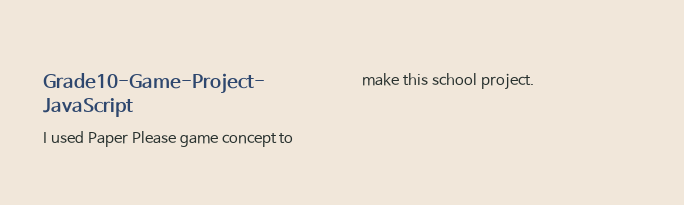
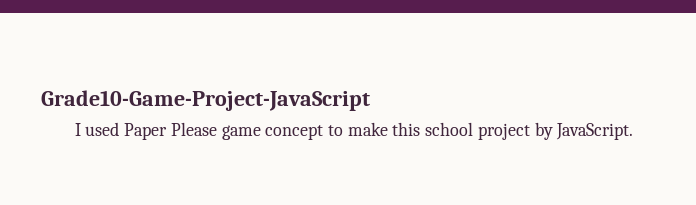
- I used Paper Please game concept to make this school project.
+ I used Paper Please game concept to make this school project by JavaScript.

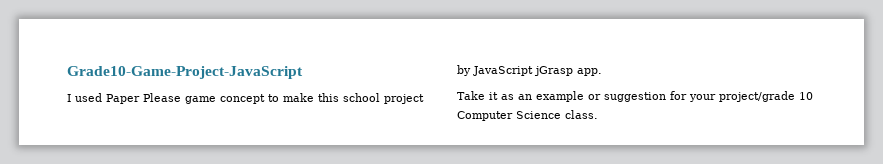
- I used Paper Please game concept to make this school project by JavaScript.
+ I used Paper Please game concept to make this school project by JavaScript jGrasp app.
+ Take it as an example or suggestion for your project/grade 10 Computer Science class.

